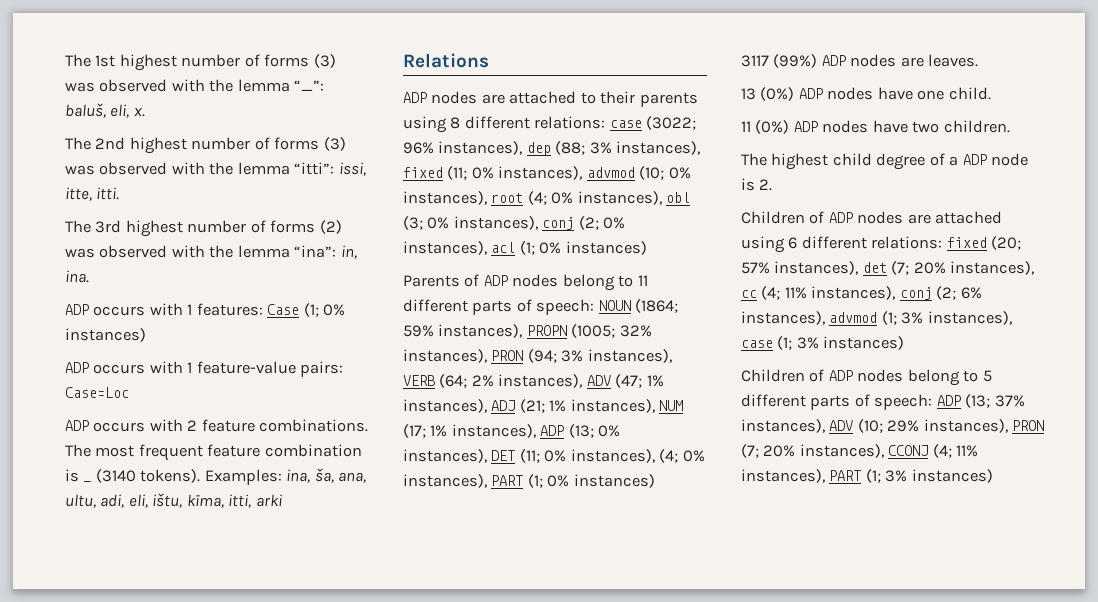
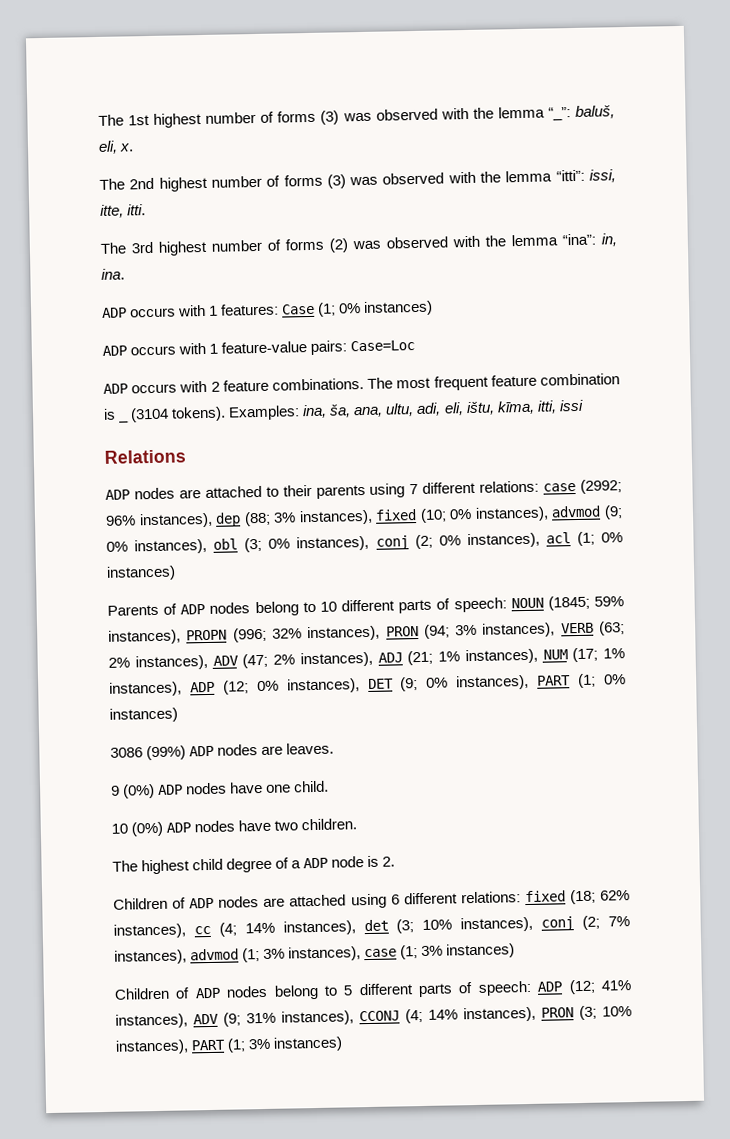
- The most frequent feature combination is _ (3140 tokens).
+ The most frequent feature combination is _ (3104 tokens).
- Examples: ina, ša, ana, ultu, adi, eli, ištu, kīma, itti, arki
+ Examples: ina, ša, ana, ultu, adi, eli, ištu, kīma, itti, issi
- ADP nodes are attached to their parents using 8 different relations: case (3022; 96% instances), dep (88; 3% instances), fixed (11; 0% instances), advmod (10; 0% instances), root (4; 0% instances), obl (3; 0% instances), conj (2; 0% instances), acl (1; 0% instances)
+ ADP nodes are attached to their parents using 7 different relations: case (2992; 96% instances), dep (88; 3% instances), fixed (10; 0% instances), advmod (9; 0% instances), obl (3; 0% instances), conj (2; 0% instances), acl (1; 0% instances)
- Parents of ADP nodes belong to 11 different parts of speech: NOUN (1864; 59% instances), PROPN (1005; 32% instances), PRON (94; 3% instances), VERB (64; 2% instances), ADV (47; 1% instances), ADJ (21; 1% instances), NUM (17; 1% instances), ADP (13; 0% instances), DET (11; 0% instances), (4; 0% instances), PART (1; 0% instances)
+ Parents of ADP nodes belong to 10 different parts of speech: NOUN (1845; 59% instances), PROPN (996; 32% instances), PRON (94; 3% instances), VERB (63; 2% instances), ADV (47; 2% instances), ADJ (21; 1% instances), NUM (17; 1% instances), ADP (12; 0% instances), DET (9; 0% instances), PART (1; 0% instances)
- 3117 (99%) ADP nodes are leaves.
+ 3086 (99%) ADP nodes are leaves.
- 13 (0%) ADP nodes have one child.
+ 9 (0%) ADP nodes have one child.
- 11 (0%) ADP nodes have two children.
+ 10 (0%) ADP nodes have two children.
- Children of ADP nodes are attached using 6 different relations: fixed (20; 57% instances), det (7; 20% instances), cc (4; 11% instances), conj (2; 6% instances), advmod (1; 3% instances), case (1; 3% instances)
+ Children of ADP nodes are attached using 6 different relations: fixed (18; 62% instances), cc (4; 14% instances), det (3; 10% instances), conj (2; 7% instances), advmod (1; 3% instances), case (1; 3% instances)
- Children of ADP nodes belong to 5 different parts of speech: ADP (13; 37% instances), ADV (10; 29% instances), PRON (7; 20% instances), CCONJ (4; 11% instances), PART (1; 3% instances)
+ Children of ADP nodes belong to 5 different parts of speech: ADP (12; 41% instances), ADV (9; 31% instances), CCONJ (4; 14% instances), PRON (3; 10% instances), PART (1; 3% instances)

